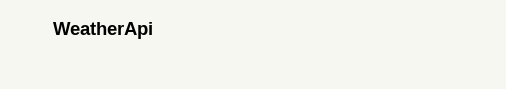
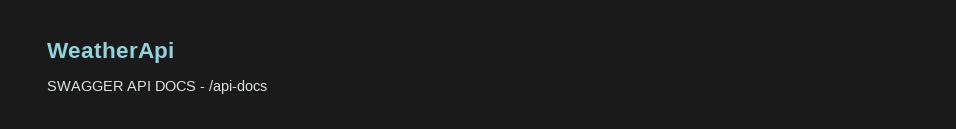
+ SWAGGER API DOCS - /api-docs

